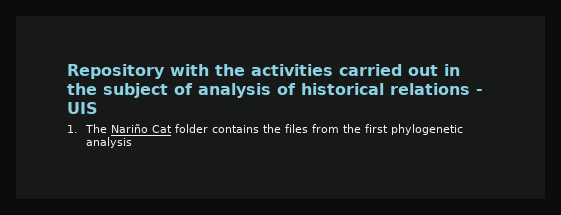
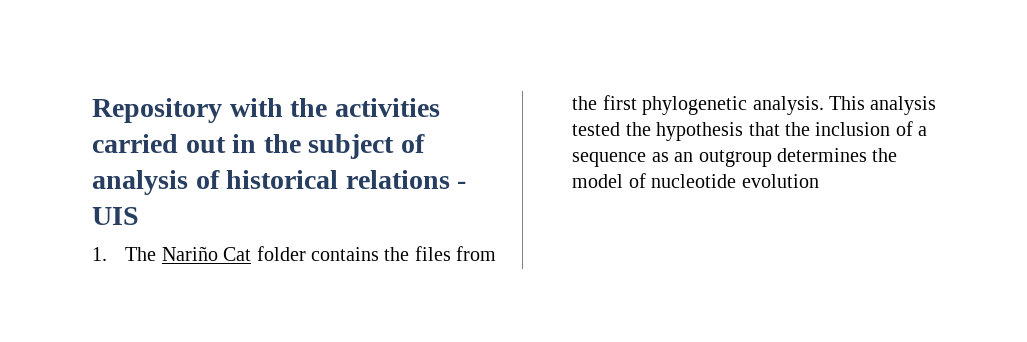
- 1. The Nariño Cat folder contains the files from the first phylogenetic analysis
+ 1. The Nariño Cat folder contains the files from the first phylogenetic analysis. This analysis tested the hypothesis that the inclusion of a sequence as an outgroup determines the model of nucleotide evolution

